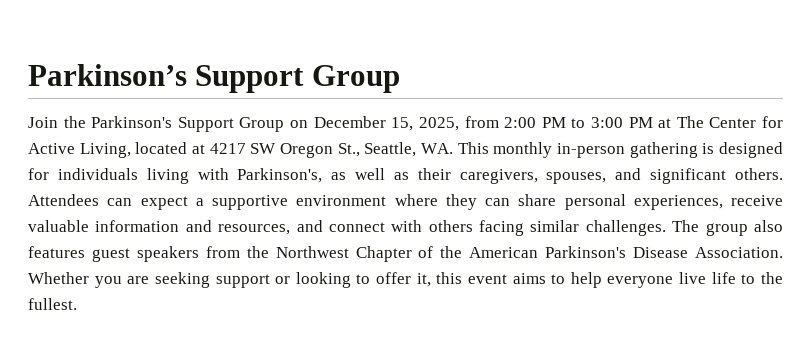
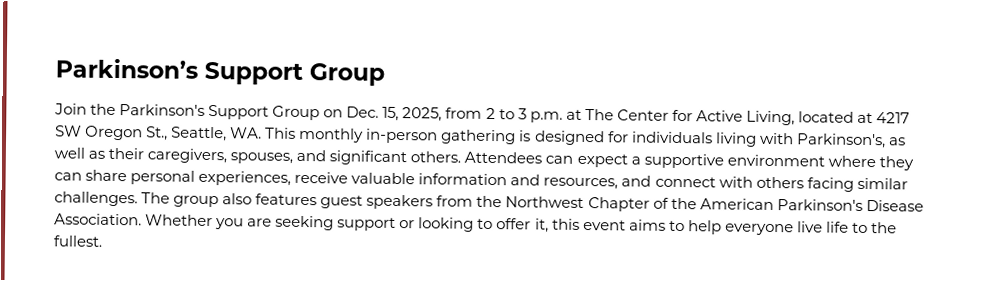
- Join the Parkinson's Support Group on December 15, 2025, from 2:00 PM to 3:00 PM at The Center for Active Living, located at 4217 SW Oregon St., Seattle, WA. This monthly in-person gathering is designed for individuals living with Parkinson's, as well as their caregivers, spouses, and significant others.
+ Join the Parkinson's Support Group on Dec. 15, 2025, from 2 to 3 p.m. at The Center for Active Living, located at 4217 SW Oregon St., Seattle, WA. This monthly in-person gathering is designed for individuals living with Parkinson's, as well as their caregivers, spouses, and significant others.

